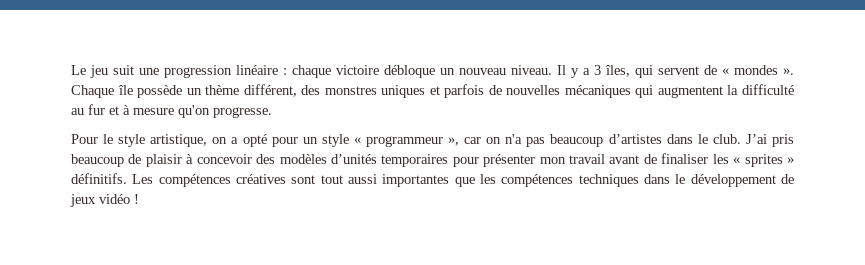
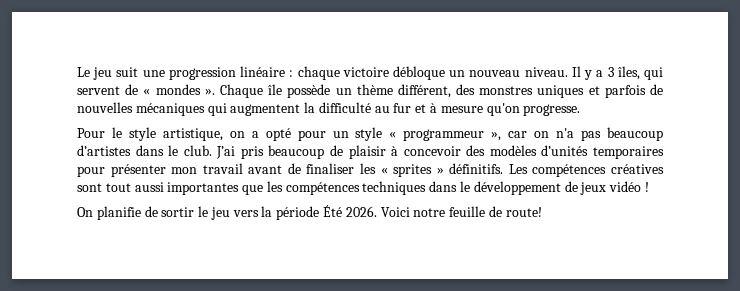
+ On planifie de sortir le jeu vers la période Été 2026. Voici notre feuille de route!

